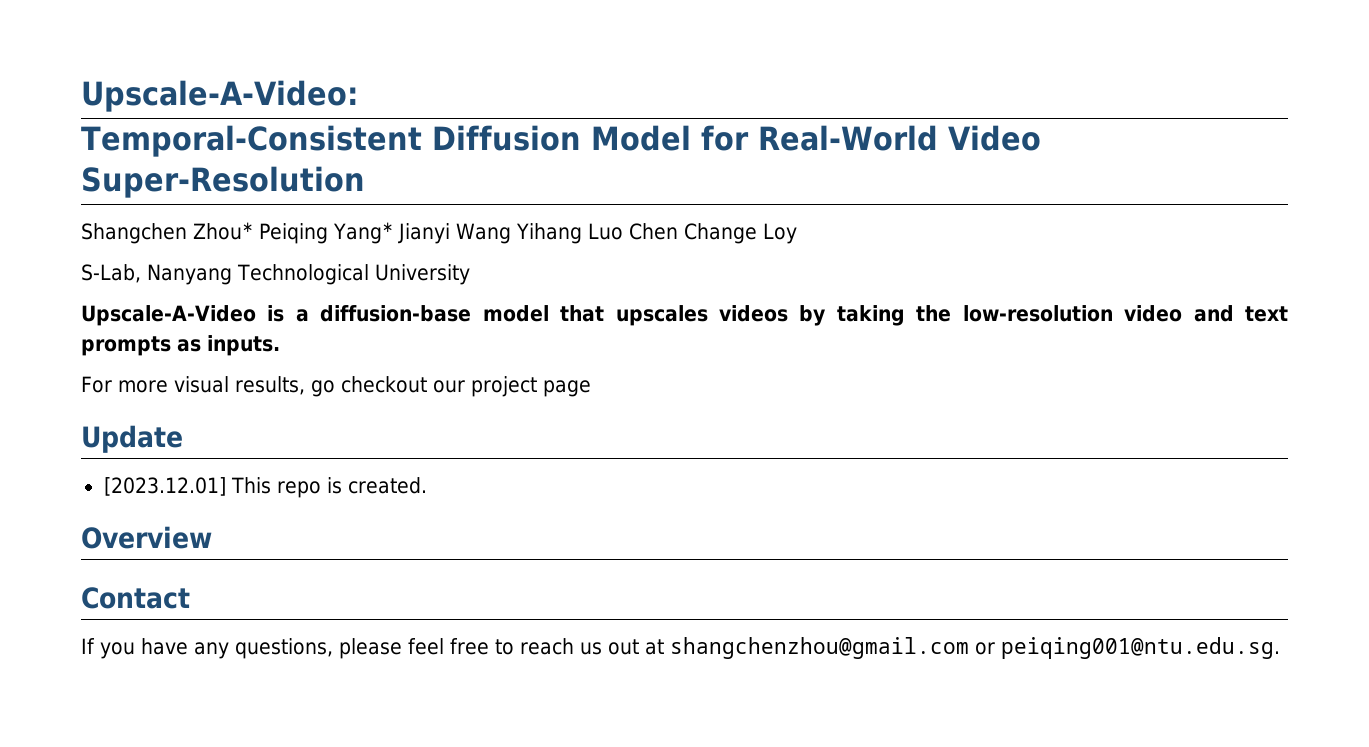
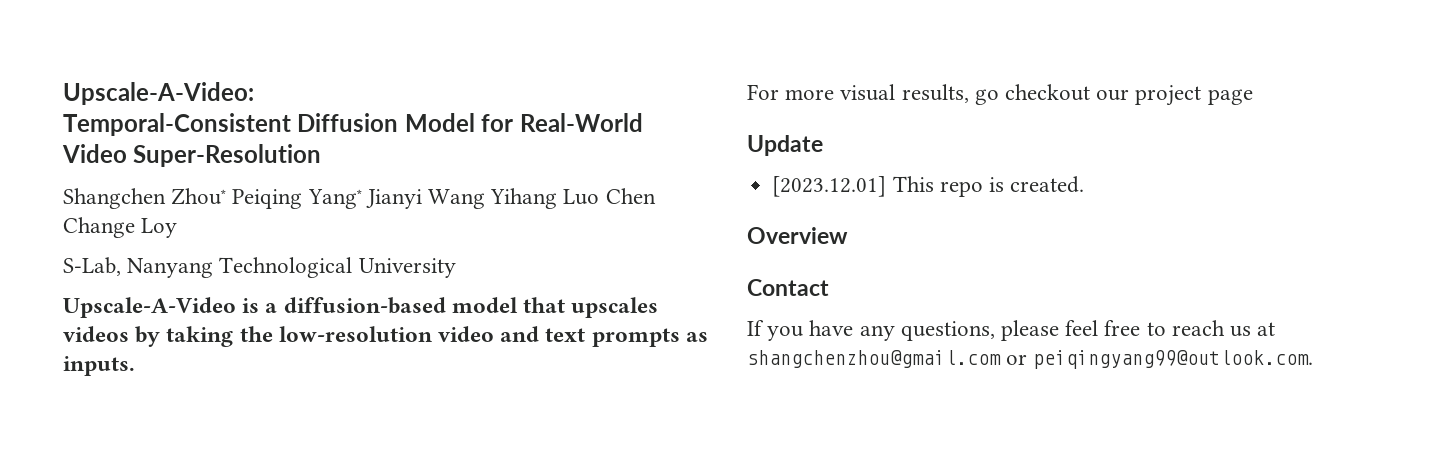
- Upscale-A-Video is a diffusion-base model that upscales videos by taking the low-resolution video and text prompts as inputs.
+ Upscale-A-Video is a diffusion-based model that upscales videos by taking the low-resolution video and text prompts as inputs.
- If you have any questions, please feel free to reach us out at shangchenzhou@gmail.com or peiqing001@ntu.edu.sg.
+ If you have any questions, please feel free to reach us at shangchenzhou@gmail.com or peiqingyang99@outlook.com.

